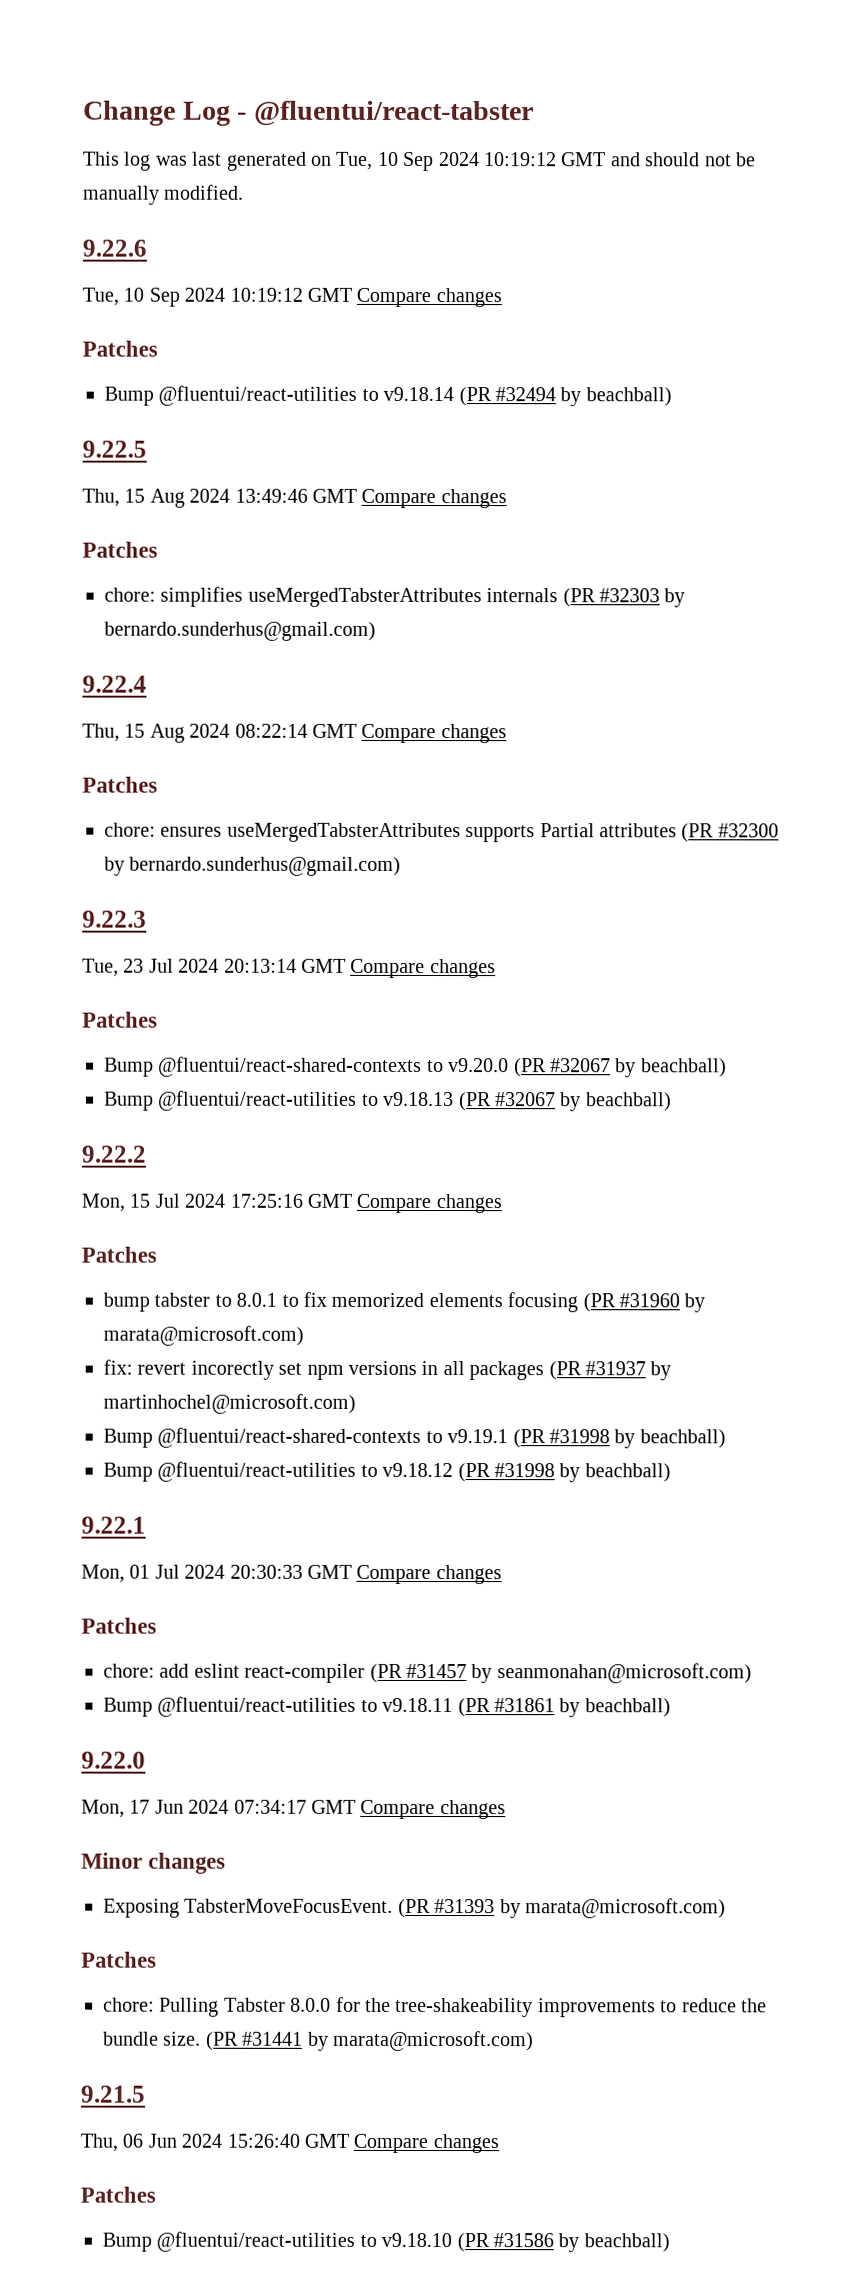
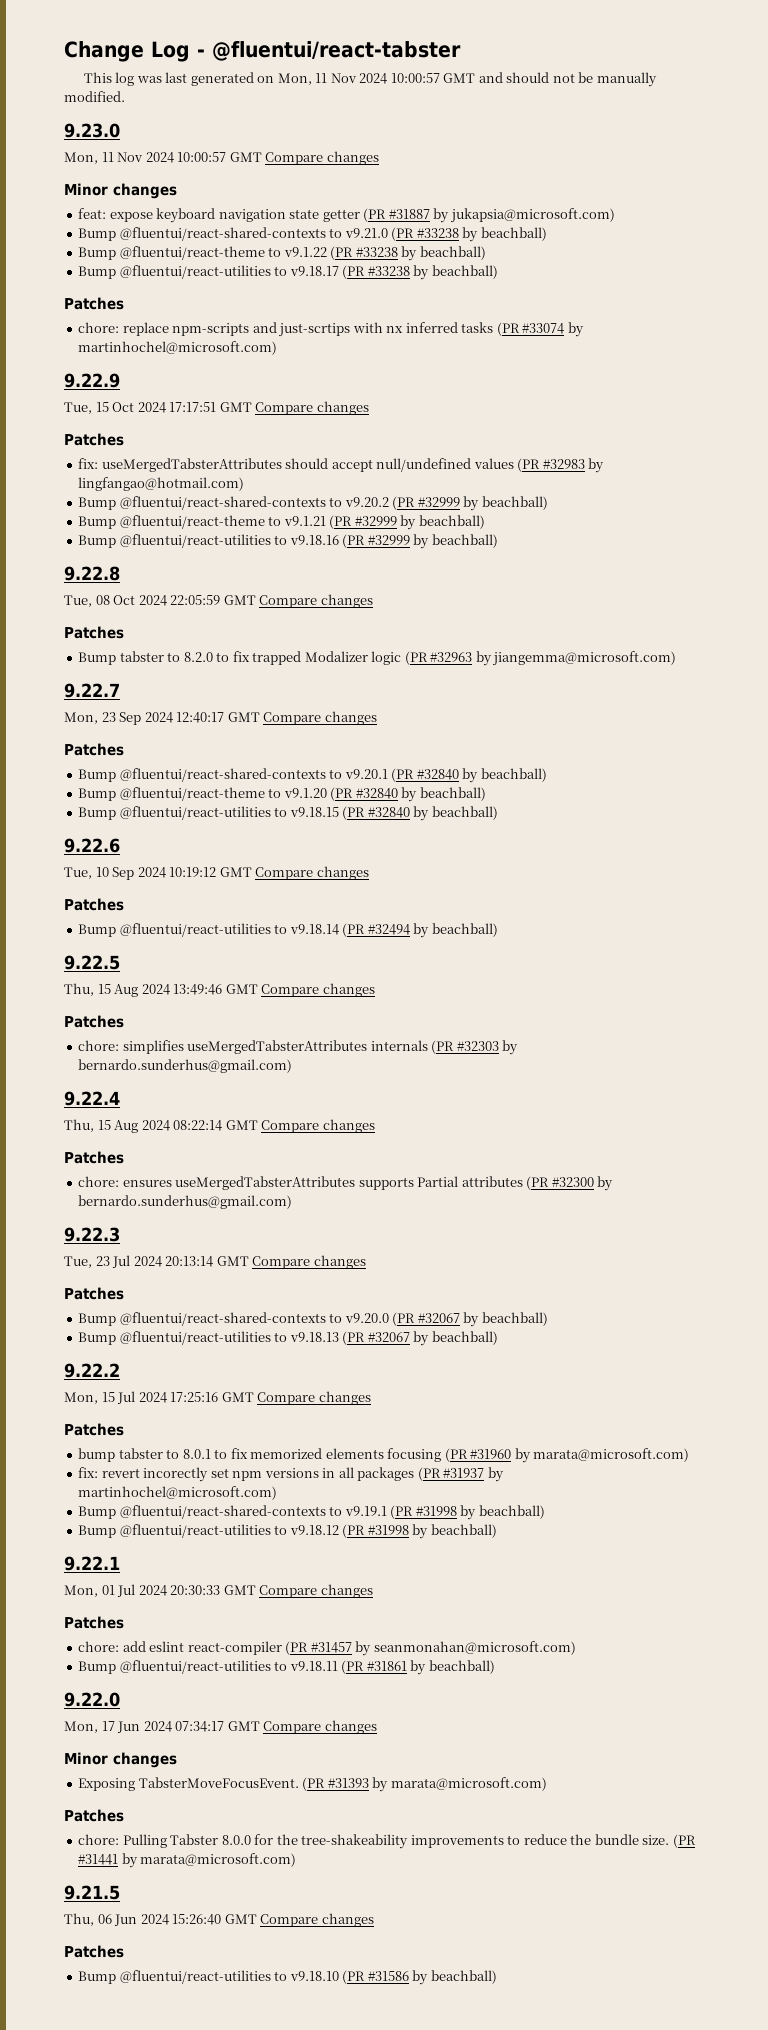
- This log was last generated on Tue, 10 Sep 2024 10:19:12 GMT and should not be manually modified.
+ This log was last generated on Mon, 11 Nov 2024 10:00:57 GMT and should not be manually modified.
+ 9.23.0
+ Mon, 11 Nov 2024 10:00:57 GMT Compare changes
+ Minor changes
+ feat: expose keyboard navigation state getter (PR #31887 by jukapsia@microsoft.com)
+ Bump @fluentui/react-shared-contexts to v9.21.0 (PR #33238 by beachball)
+ Bump @fluentui/react-theme to v9.1.22 (PR #33238 by beachball)
+ Bump @fluentui/react-utilities to v9.18.17 (PR #33238 by beachball)
+ Patches
+ chore: replace npm-scripts and just-scrtips with nx inferred tasks (PR #33074 by martinhochel@microsoft.com)
+ 9.22.9
+ Tue, 15 Oct 2024 17:17:51 GMT Compare changes
+ Patches
+ fix: useMergedTabsterAttributes should accept null/undefined values (PR #32983 by lingfangao@hotmail.com)
+ Bump @fluentui/react-shared-contexts to v9.20.2 (PR #32999 by beachball)
+ Bump @fluentui/react-theme to v9.1.21 (PR #32999 by beachball)
+ Bump @fluentui/react-utilities to v9.18.16 (PR #32999 by beachball)
+ 9.22.8
+ Tue, 08 Oct 2024 22:05:59 GMT Compare changes
+ Patches
+ Bump tabster to 8.2.0 to fix trapped Modalizer logic (PR #32963 by jiangemma@microsoft.com)
+ 9.22.7
+ Mon, 23 Sep 2024 12:40:17 GMT Compare changes
+ Patches
+ Bump @fluentui/react-shared-contexts to v9.20.1 (PR #32840 by beachball)
+ Bump @fluentui/react-theme to v9.1.20 (PR #32840 by beachball)
+ Bump @fluentui/react-utilities to v9.18.15 (PR #32840 by beachball)

